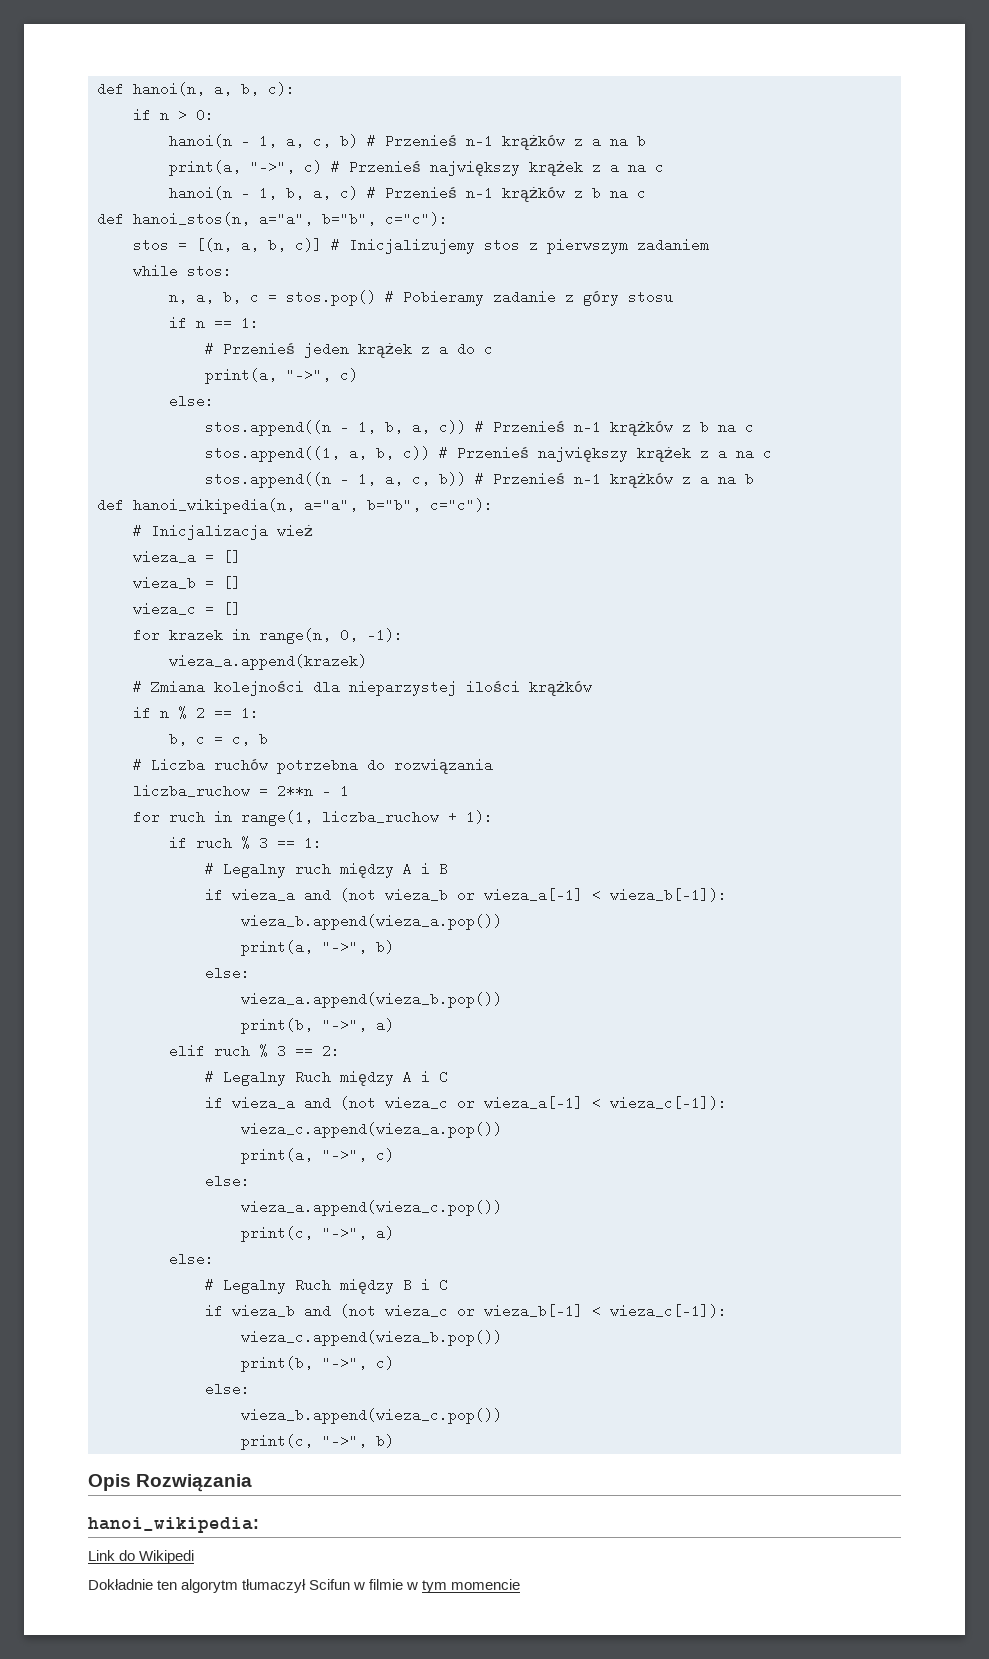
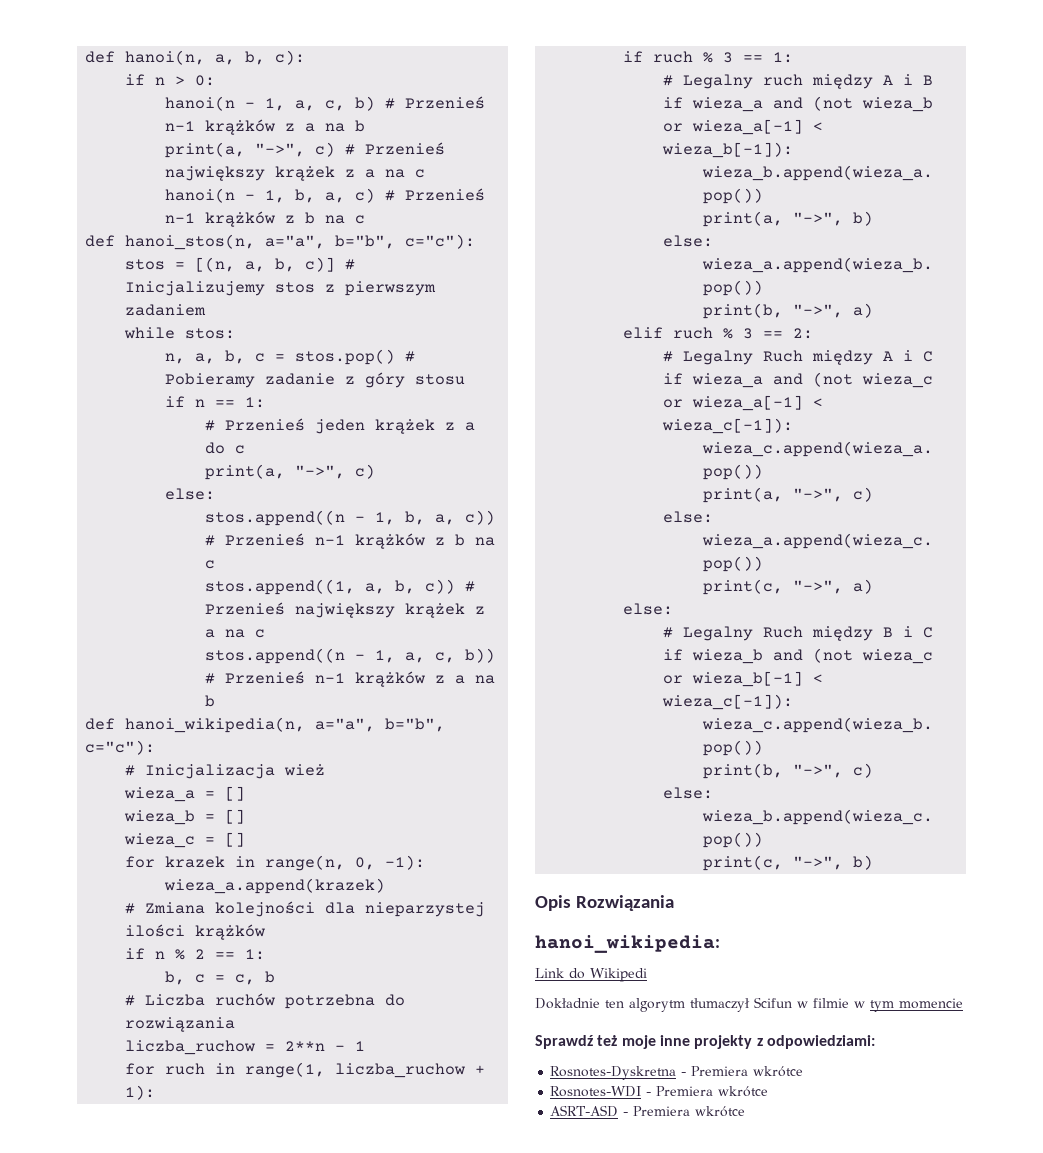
+ Sprawdź też moje inne projekty z odpowiedziami:
+ Rosnotes-Dyskretna - Premiera wkrótce
+ Rosnotes-WDI - Premiera wkrótce
+ ASRT-ASD - Premiera wkrótce

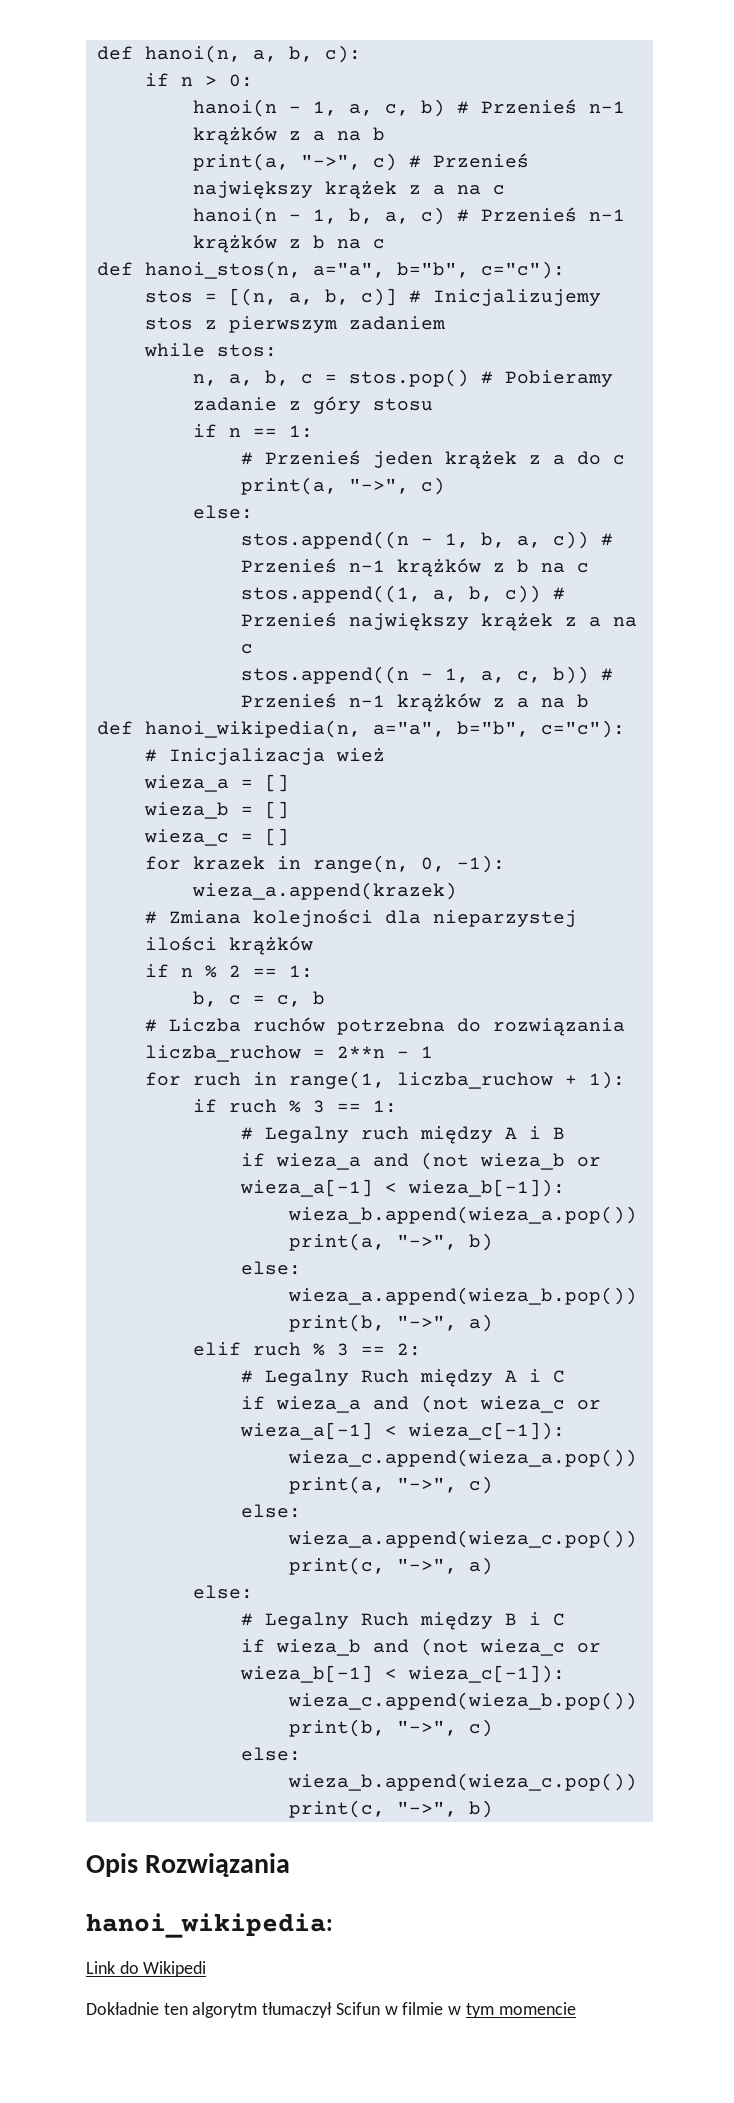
- Sprawdź też moje inne projekty z odpowiedziami:
- Rosnotes-Dyskretna - Premiera wkrótce
- Rosnotes-WDI - Premiera wkrótce
- ASRT-ASD - Premiera wkrótce

